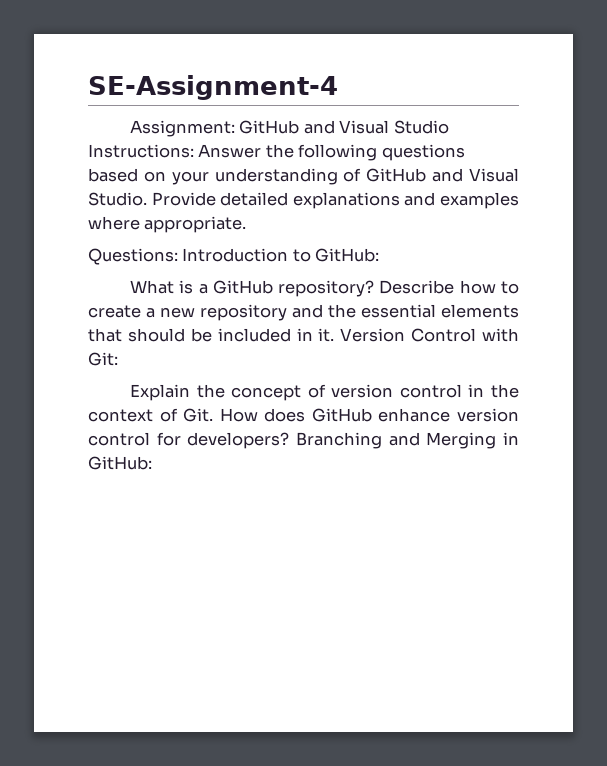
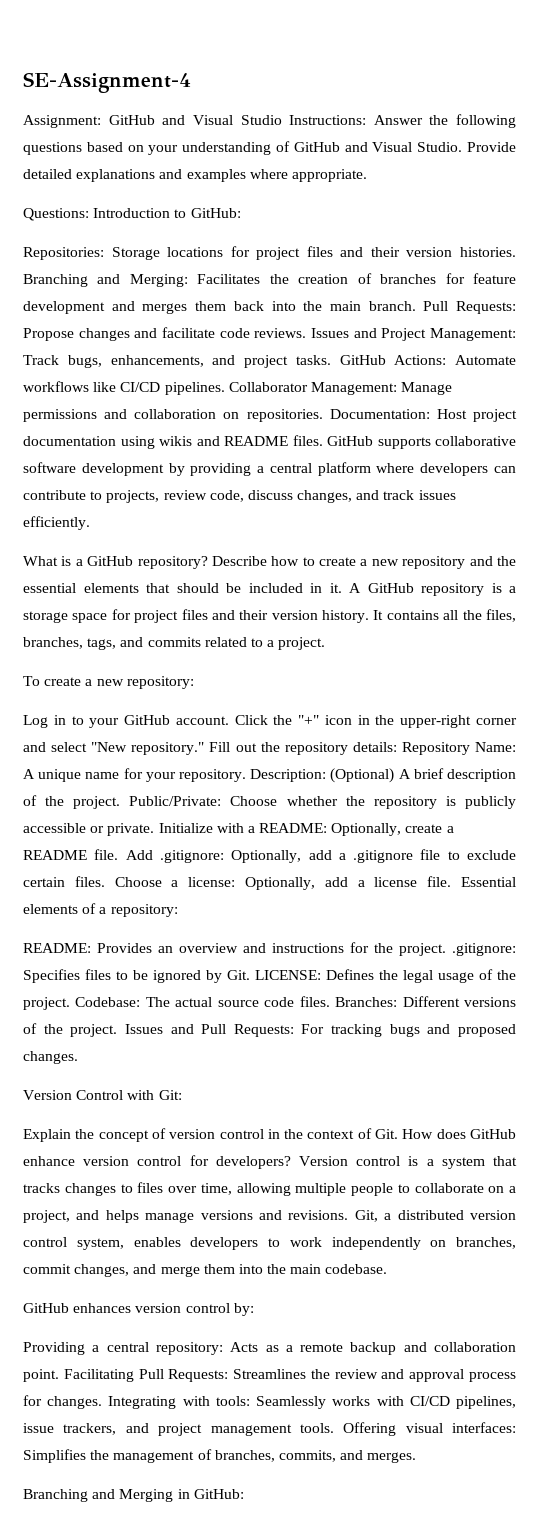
+ Repositories: Storage locations for project files and their version histories. Branching and Merging: Facilitates the creation of branches for feature development and merges them back into the main branch. Pull Requests: Propose changes and facilitate code reviews. Issues and Project Management: Track bugs, enhancements, and project tasks. GitHub Actions: Automate workflows like CI/CD pipelines. Collaborator Management: Manage permissions and collaboration on repositories. Documentation: Host project documentation using wikis and README files. GitHub supports collaborative software development by providing a central platform where developers can contribute to projects, review code, discuss changes, and track issues efficiently.
- Describe how to create a new repository and the essential elements that should be included in it. Version Control with Git:
+ Describe how to create a new repository and the essential elements that should be included in it. A GitHub repository is a storage space for project files and their version history. It contains all the files, branches, tags, and commits related to a project.
+ To create a new repository:
+ Log in to your GitHub account. Click the "+" icon in the upper-right corner and select "New repository." Fill out the repository details: Repository Name: A unique name for your repository. Description: (Optional) A brief description of the project. Public/Private: Choose whether the repository is publicly accessible or private. Initialize with a README: Optionally, create a README file. Add .gitignore: Optionally, add a .gitignore file to exclude certain files. Choose a license: Optionally, add a license file. Essential elements of a repository:
+ README: Provides an overview and instructions for the project. .gitignore: Specifies files to be ignored by Git. LICENSE: Defines the legal usage of the project. Codebase: The actual source code files. Branches: Different versions of the project. Issues and Pull Requests: For tracking bugs and proposed changes.
+ Version Control with Git:
- Explain the concept of version control in the context of Git. How does GitHub enhance version control for developers? Branching and Merging in GitHub:
+ Explain the concept of version control in the context of Git. How does GitHub enhance version control for developers? Version control is a system that tracks changes to files over time, allowing multiple people to collaborate on a project, and helps manage versions and revisions. Git, a distributed version control system, enables developers to work independently on branches, commit changes, and merge them into the main codebase.
+ GitHub enhances version control by:
+ Providing a central repository: Acts as a remote backup and collaboration point. Facilitating Pull Requests: Streamlines the review and approval process for changes. Integrating with tools: Seamlessly works with CI/CD pipelines, issue trackers, and project management tools. Offering visual interfaces: Simplifies the management of branches, commits, and merges.
+ Branching and Merging in GitHub:

